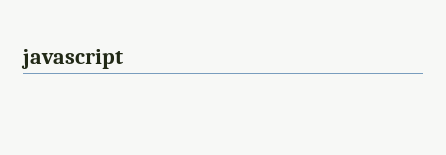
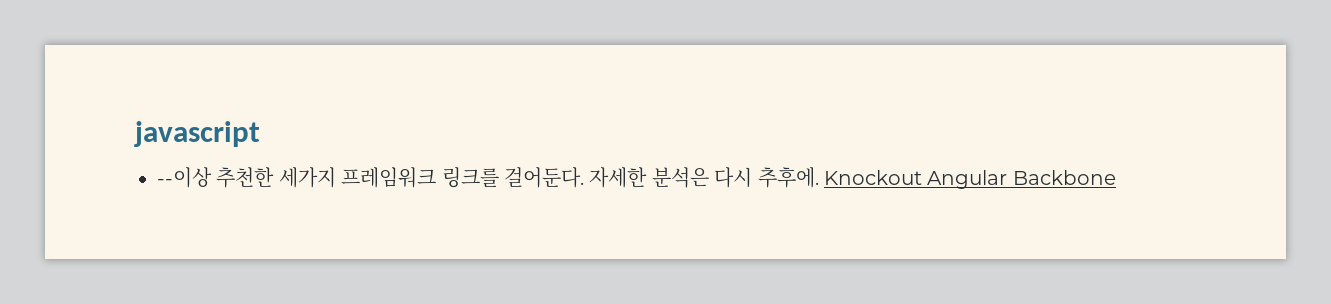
+ --이상 추천한 세가지 프레임워크 링크를 걸어둔다. 자세한 분석은 다시 추후에. Knockout Angular Backbone

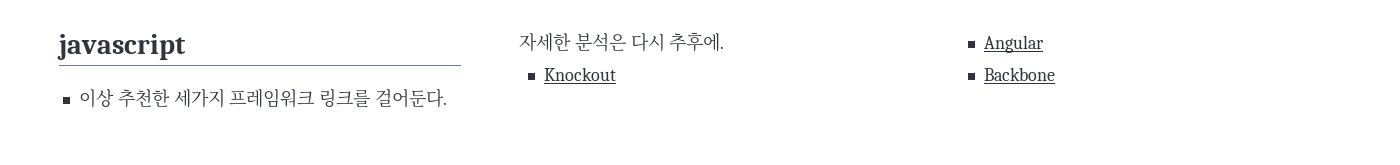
- --이상 추천한 세가지 프레임워크 링크를 걸어둔다.
+ 이상 추천한 세가지 프레임워크 링크를 걸어둔다.
- 자세한 분석은 다시 추후에. Knockout Angular Backbone
+ 자세한 분석은 다시 추후에.
+ Knockout
+ Angular
+ Backbone

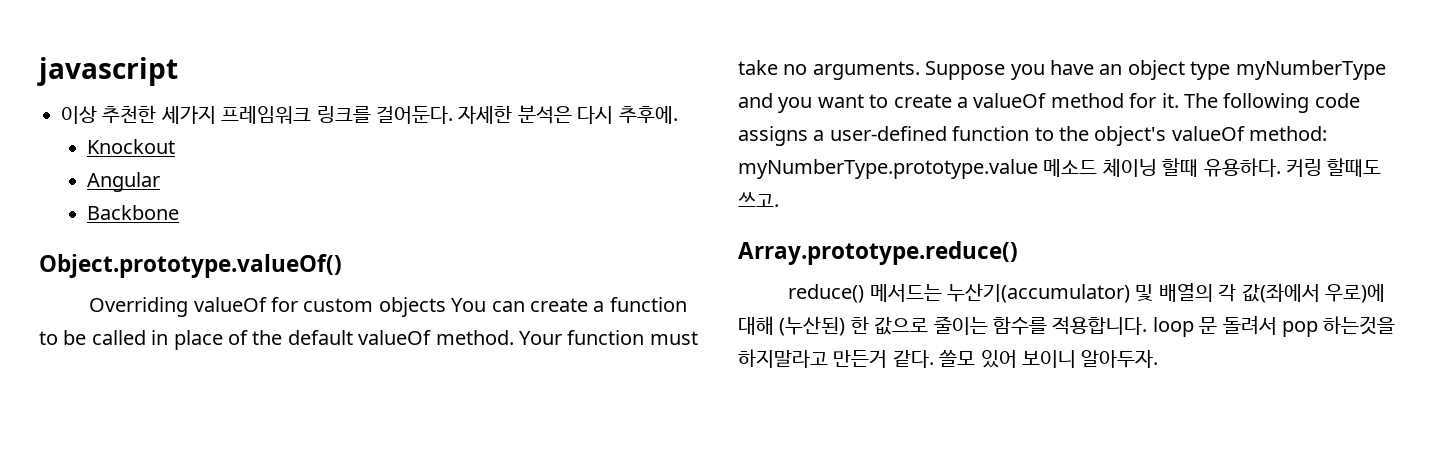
+ Object.prototype.valueOf()
+ Overriding valueOf for custom objects You can create a function to be called in place of the default valueOf method. Your function must take no arguments. Suppose you have an object type myNumberType and you want to create a valueOf method for it. The following code assigns a user-defined function to the object's valueOf method: myNumberType.prototype.value 메소드 체이닝 할때 유용하다. 커링 할때도 쓰고.
+ Array.prototype.reduce()
+ reduce() 메서드는 누산기(accumulator) 및 배열의 각 값(좌에서 우로)에 대해 (누산된) 한 값으로 줄이는 함수를 적용합니다. loop 문 돌려서 pop 하는것을 하지말라고 만든거 같다. 쓸모 있어 보이니 알아두자.

